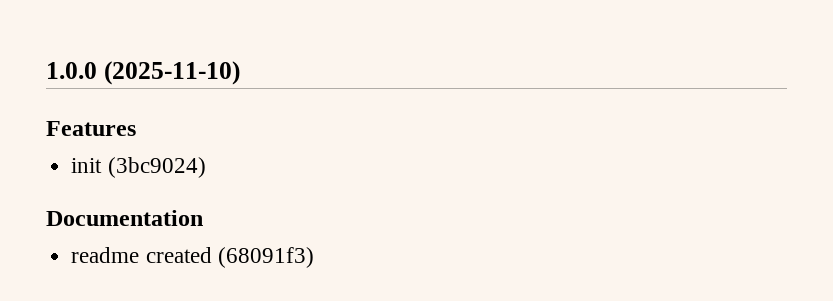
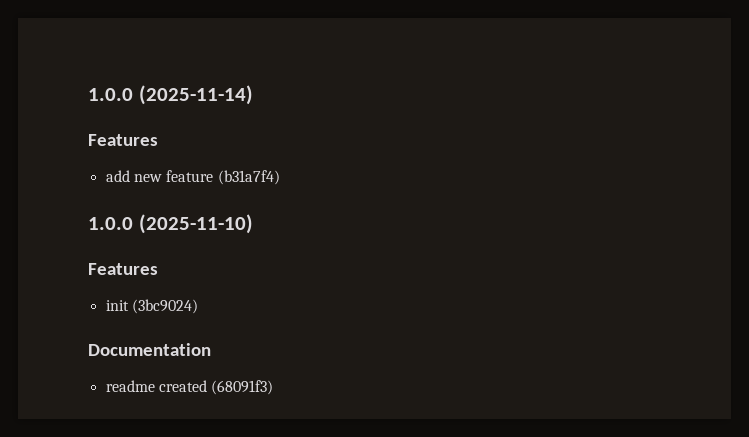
+ 1.0.0 (2025-11-14)
+ Features
+ add new feature (b31a7f4)

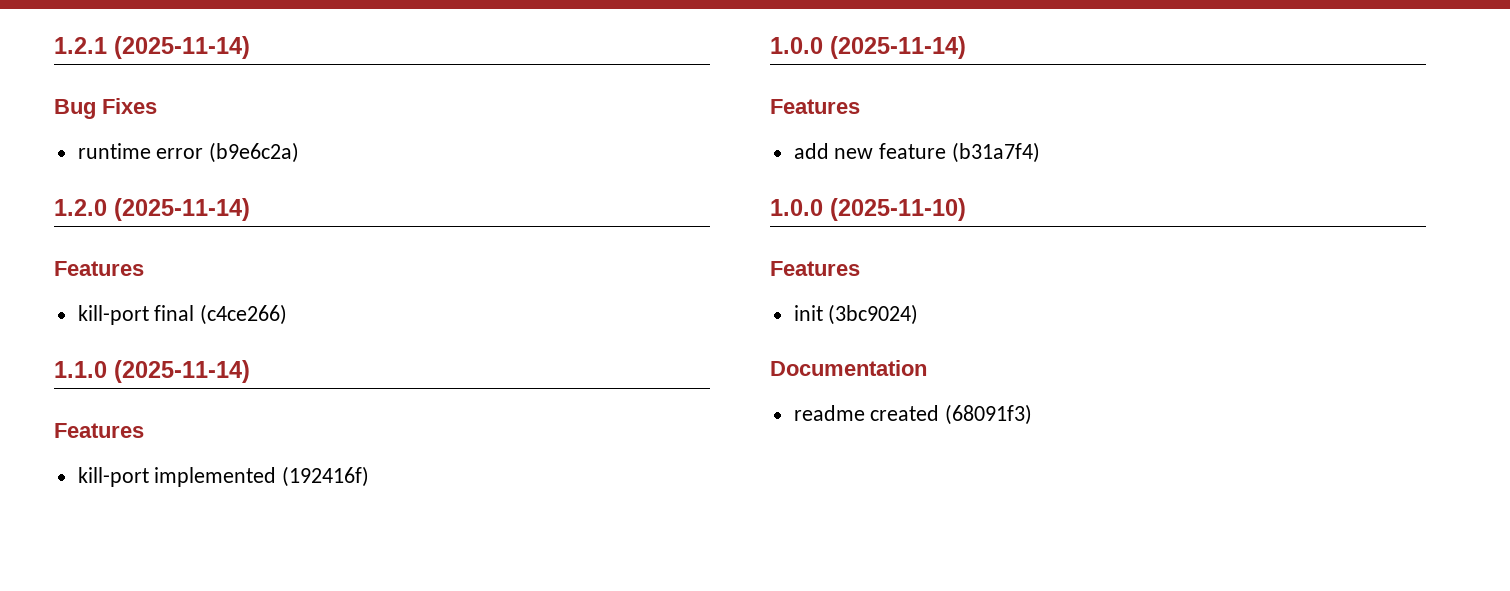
+ 1.2.1 (2025-11-14)
+ Bug Fixes
+ runtime error (b9e6c2a)
+ 1.2.0 (2025-11-14)
+ Features
+ kill-port final (c4ce266)
+ 1.1.0 (2025-11-14)
+ Features
+ kill-port implemented (192416f)

